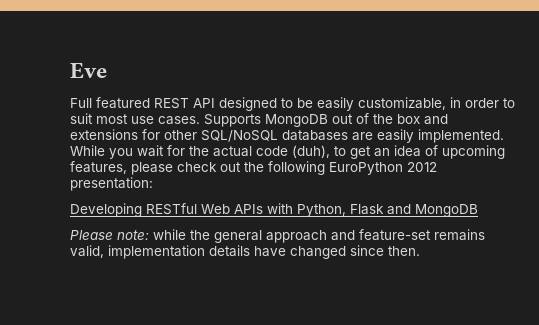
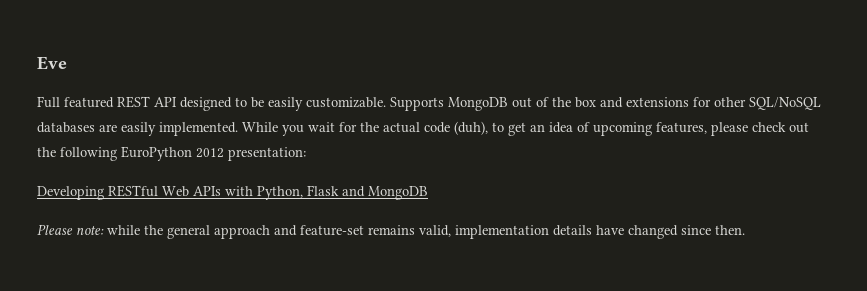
- Full featured REST API designed to be easily customizable, in order to suit most use cases.
+ Full featured REST API designed to be easily customizable.

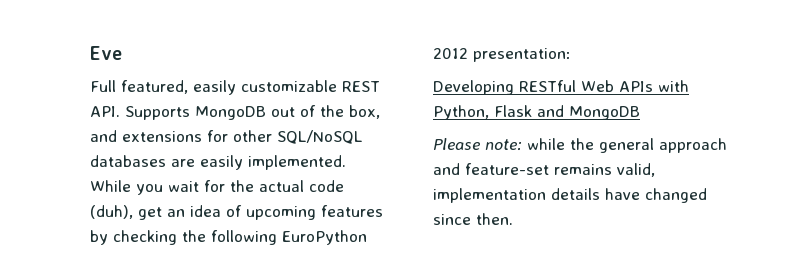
- Full featured REST API designed to be easily customizable. Supports MongoDB out of the box and extensions for other SQL/NoSQL databases are easily implemented.
+ Full featured, easily customizable REST API. Supports MongoDB out of the box, and extensions for other SQL/NoSQL databases are easily implemented.
- While you wait for the actual code (duh), to get an idea of upcoming features, please check out the following EuroPython 2012 presentation:
+ While you wait for the actual code (duh), get an idea of upcoming features by checking the following EuroPython 2012 presentation:

